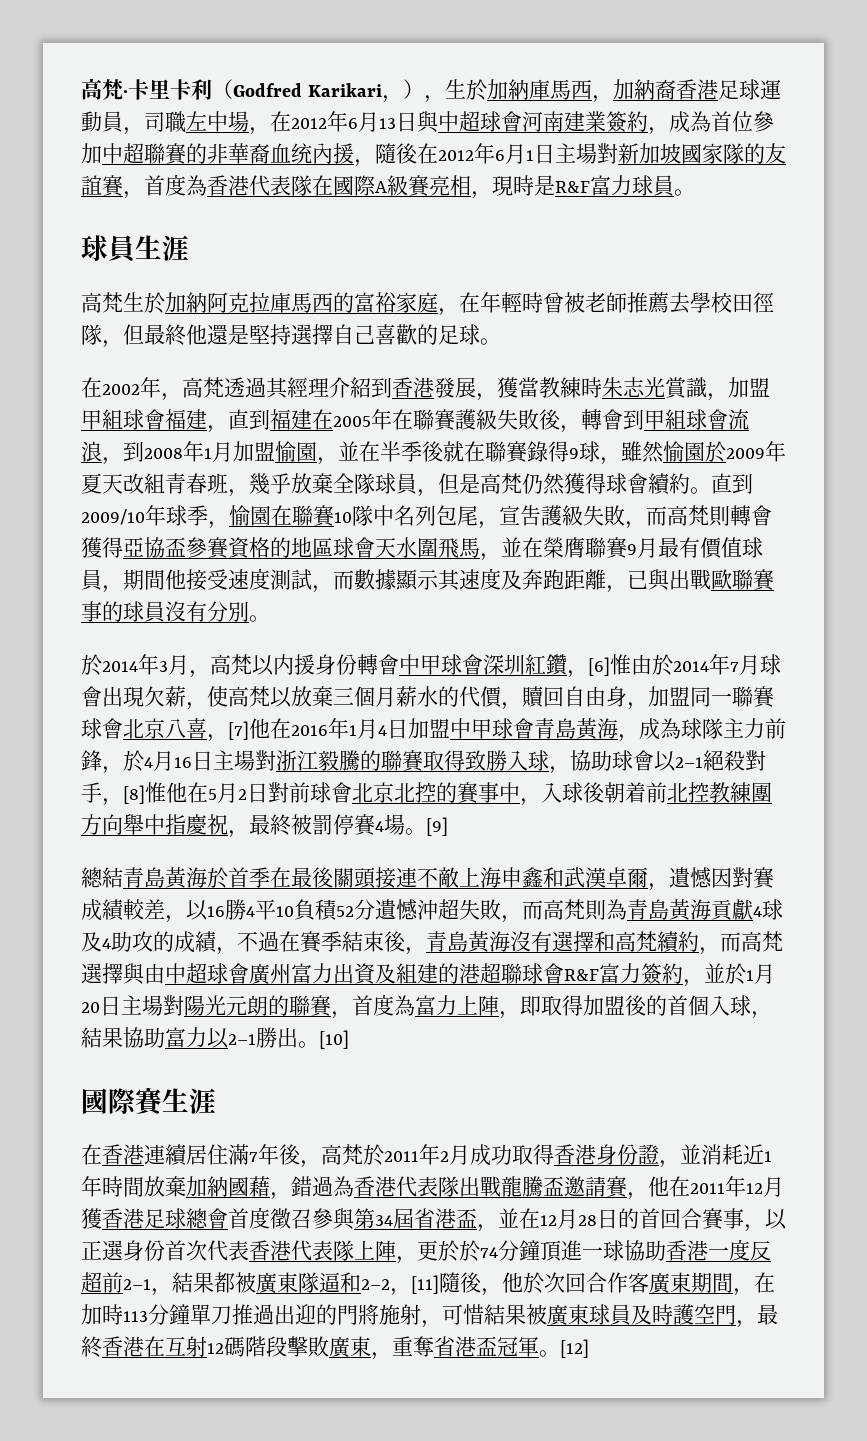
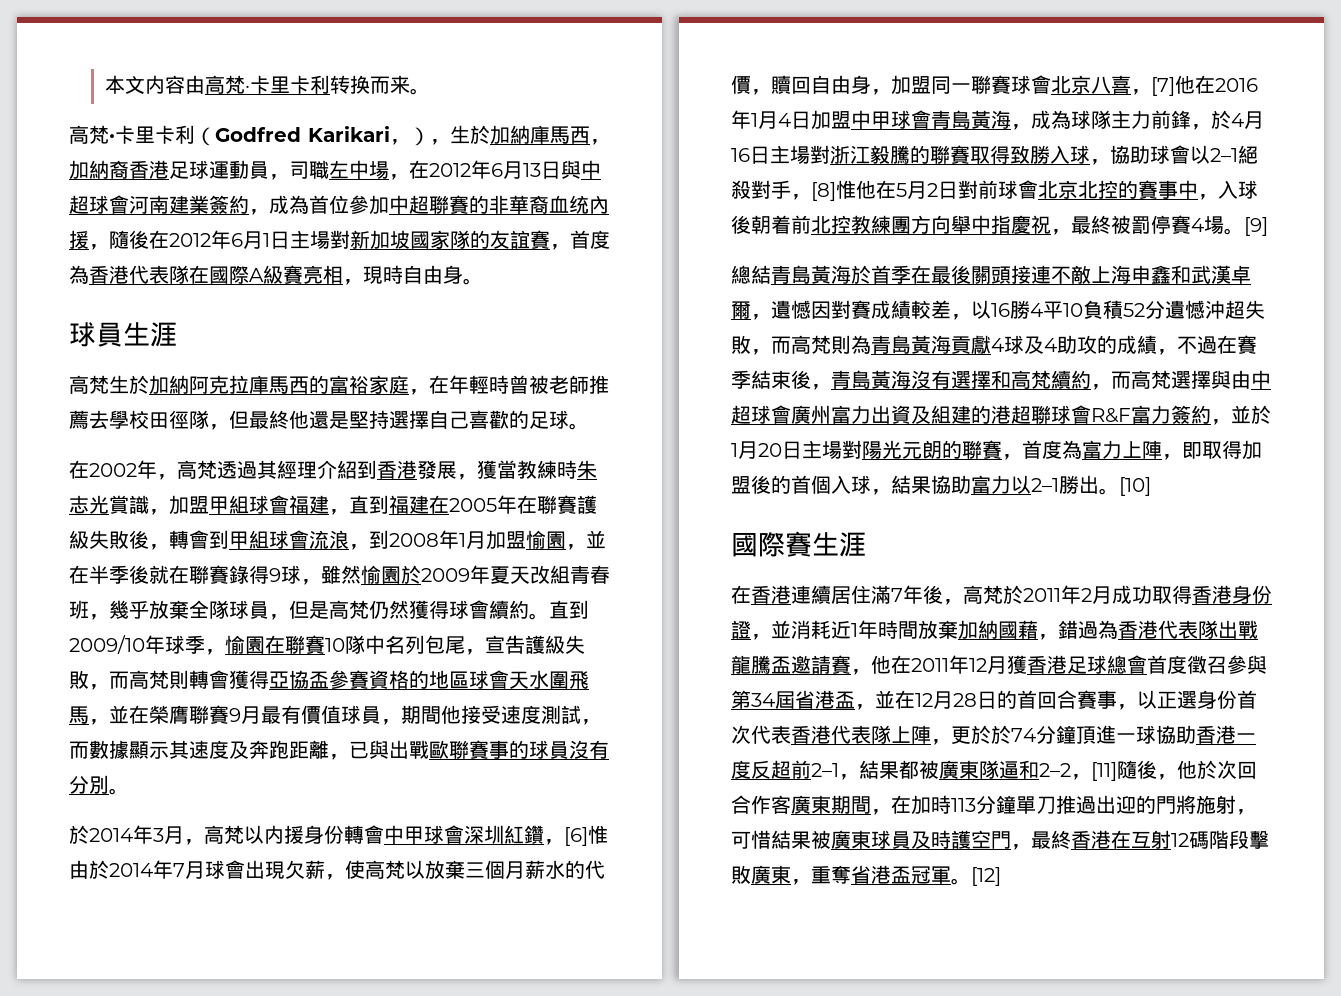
+ 本文内容由高梵·卡里卡利转换而来。
- 高梵·卡里卡利（Godfred Karikari，），生於加納庫馬西，加納裔香港足球運動員，司職左中場，在2012年6月13日與中超球會河南建業簽約，成為首位參加中超聯賽的非華裔血统內援，隨後在2012年6月1日主場對新加坡國家隊的友誼賽，首度為香港代表隊在國際A級賽亮相，現時是R&F富力球員。
+ 高梵·卡里卡利（Godfred Karikari，），生於加納庫馬西，加納裔香港足球運動員，司職左中場，在2012年6月13日與中超球會河南建業簽約，成為首位參加中超聯賽的非華裔血统內援，隨後在2012年6月1日主場對新加坡國家隊的友誼賽，首度為香港代表隊在國際A級賽亮相，現時自由身。

